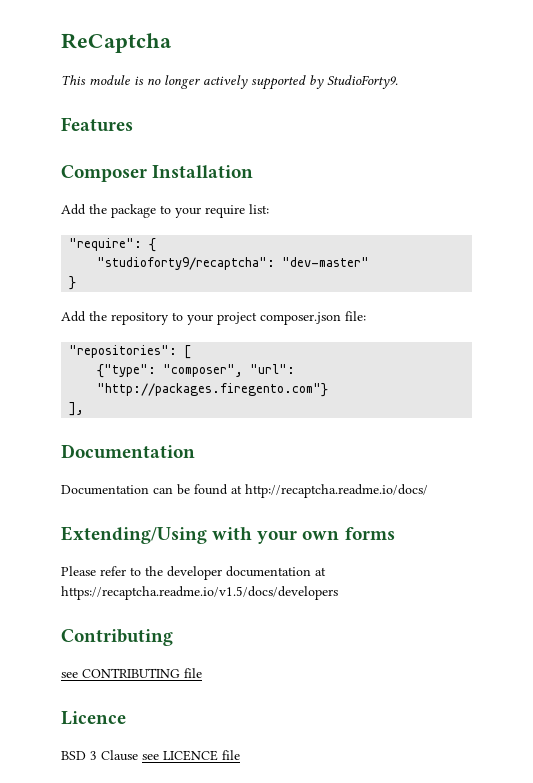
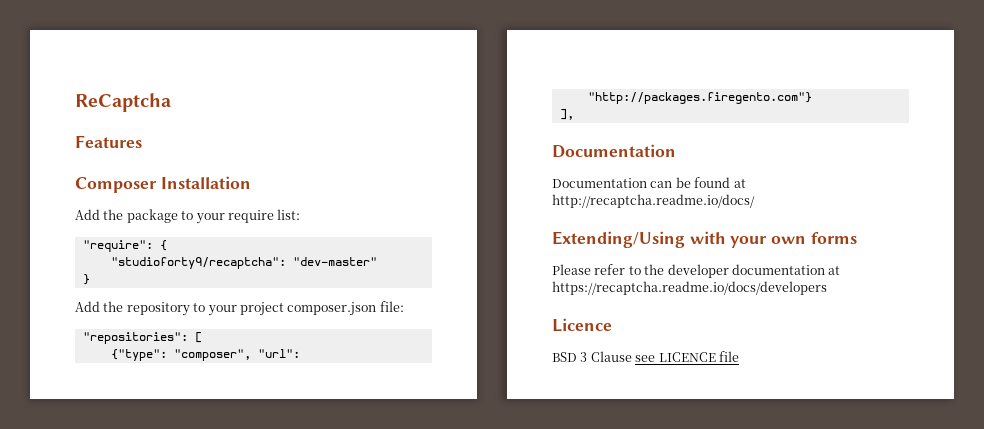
- This module is no longer actively supported by StudioForty9.
- Please refer to the developer documentation at https://recaptcha.readme.io/v1.5/docs/developers
- Contributing
- see CONTRIBUTING file
+ Please refer to the developer documentation at https://recaptcha.readme.io/docs/developers

